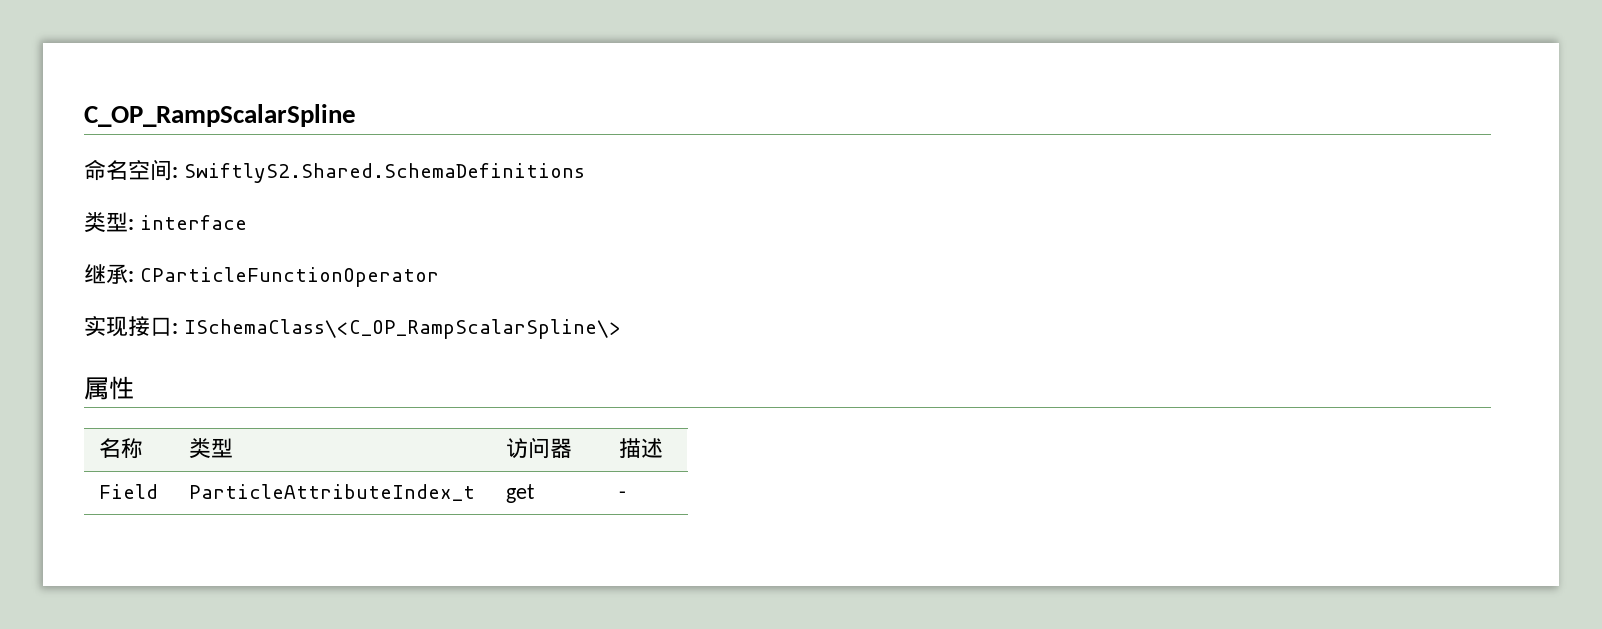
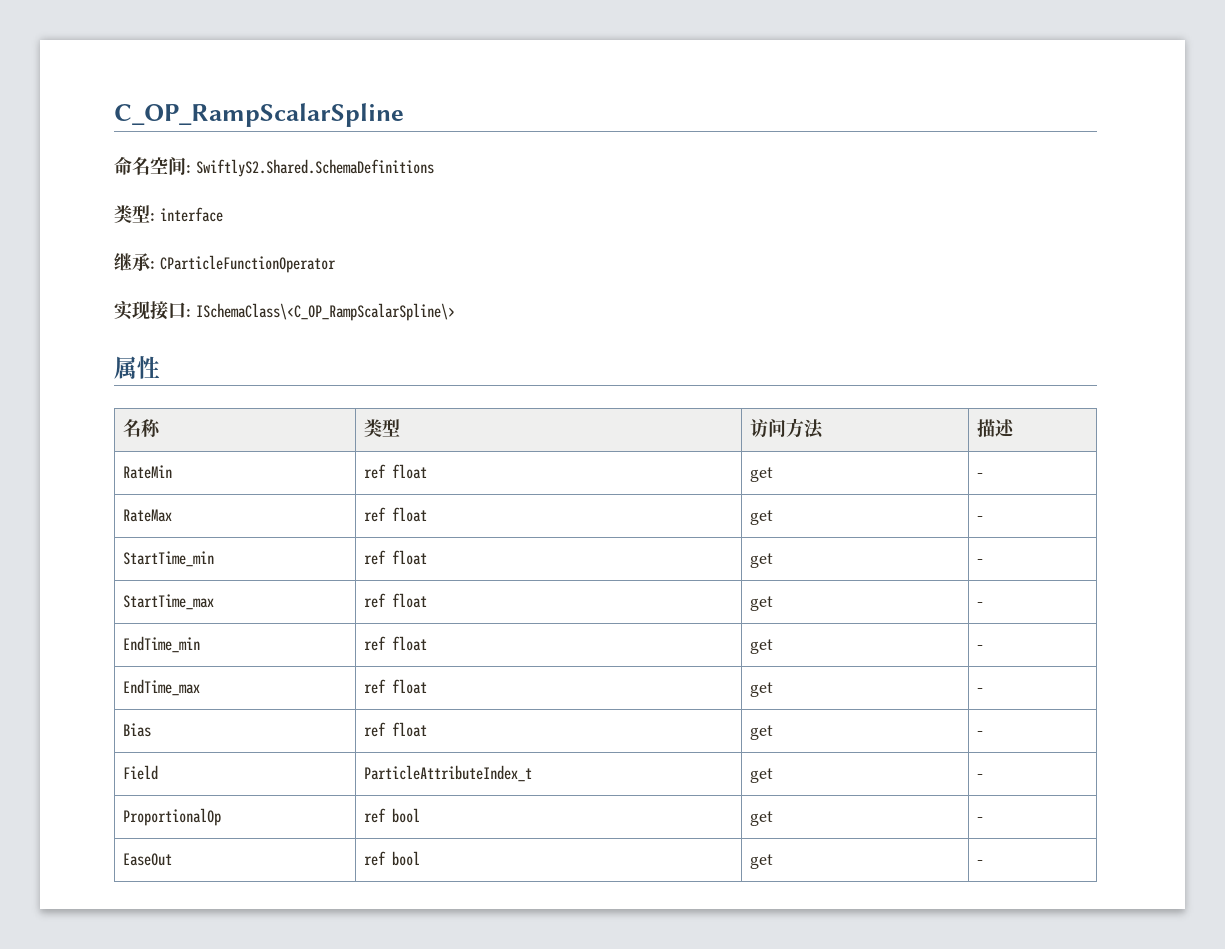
- 名称 | 类型 | 访问器 | 描述
+ 名称 | 类型 | 访问方法 | 描述
+ RateMin | ref float | get | -
+ RateMax | ref float | get | -
+ StartTime_min | ref float | get | -
+ StartTime_max | ref float | get | -
+ EndTime_min | ref float | get | -
+ EndTime_max | ref float | get | -
+ Bias | ref float | get | -
  Field | ParticleAttributeIndex_t | get | -
+ ProportionalOp | ref bool | get | -
+ EaseOut | ref bool | get | -

